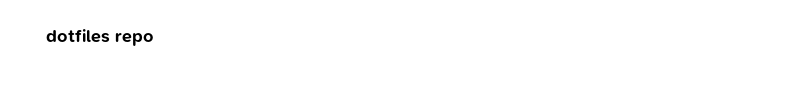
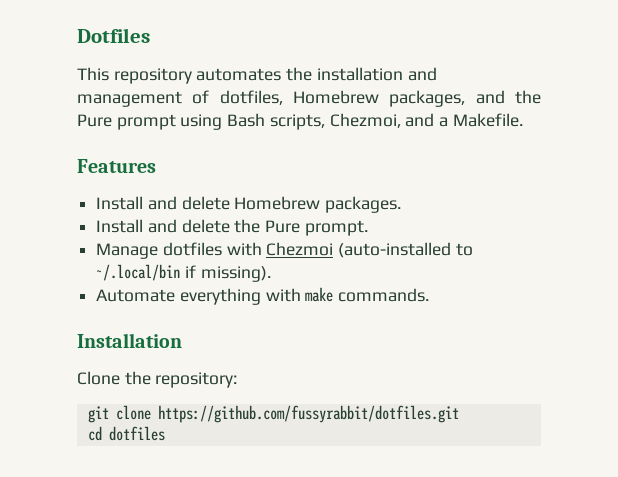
- dotfiles repo
+ Dotfiles
+ This repository automates the installation and management of dotfiles, Homebrew packages, and the Pure prompt using Bash scripts, Chezmoi, and a Makefile.
+ Features
+ Install and delete Homebrew packages.
+ Install and delete the Pure prompt.
+ Manage dotfiles with Chezmoi (auto-installed to ~/.local/bin if missing).
+ Automate everything with make commands.
+ Installation
+ Clone the repository:
+ git clone https://github.com/fussyrabbit/dotfiles.git
+ cd dotfiles

